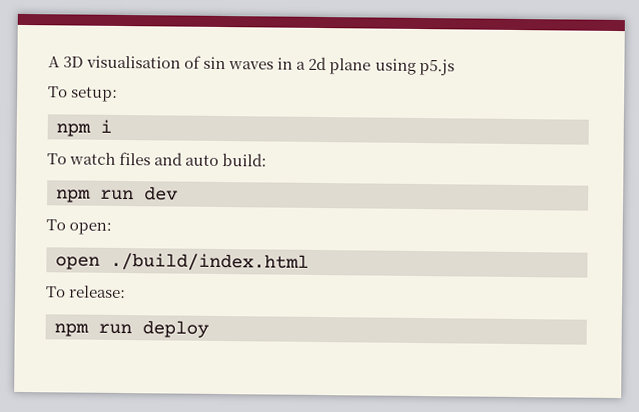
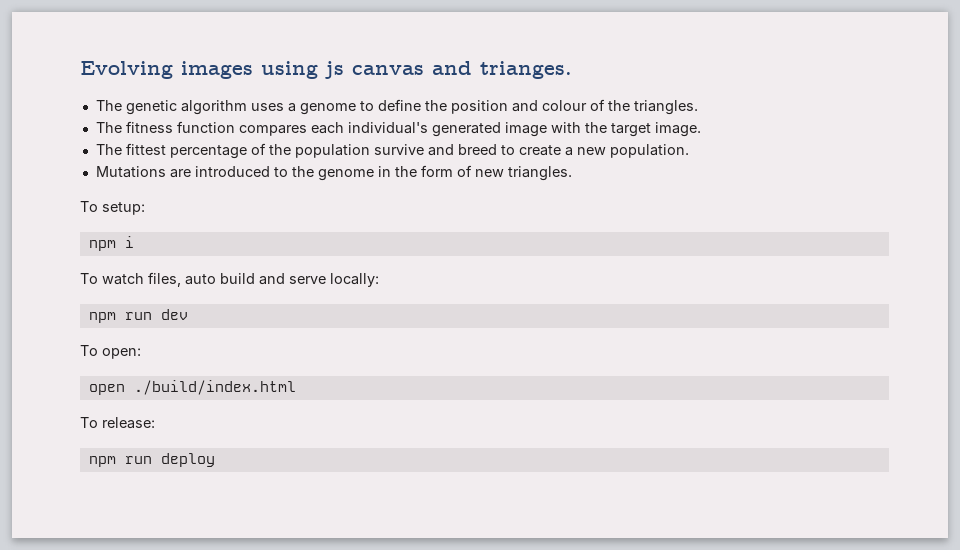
- A 3D visualisation of sin waves in a 2d plane using p5.js
+ Evolving images using js canvas and trianges.
+ The genetic algorithm uses a genome to define the position and colour of the triangles.
+ The fitness function compares each individual's generated image with the target image.
+ The fittest percentage of the population survive and breed to create a new population.
+ Mutations are introduced to the genome in the form of new triangles.
- To watch files and auto build:
+ To watch files, auto build and serve locally:

